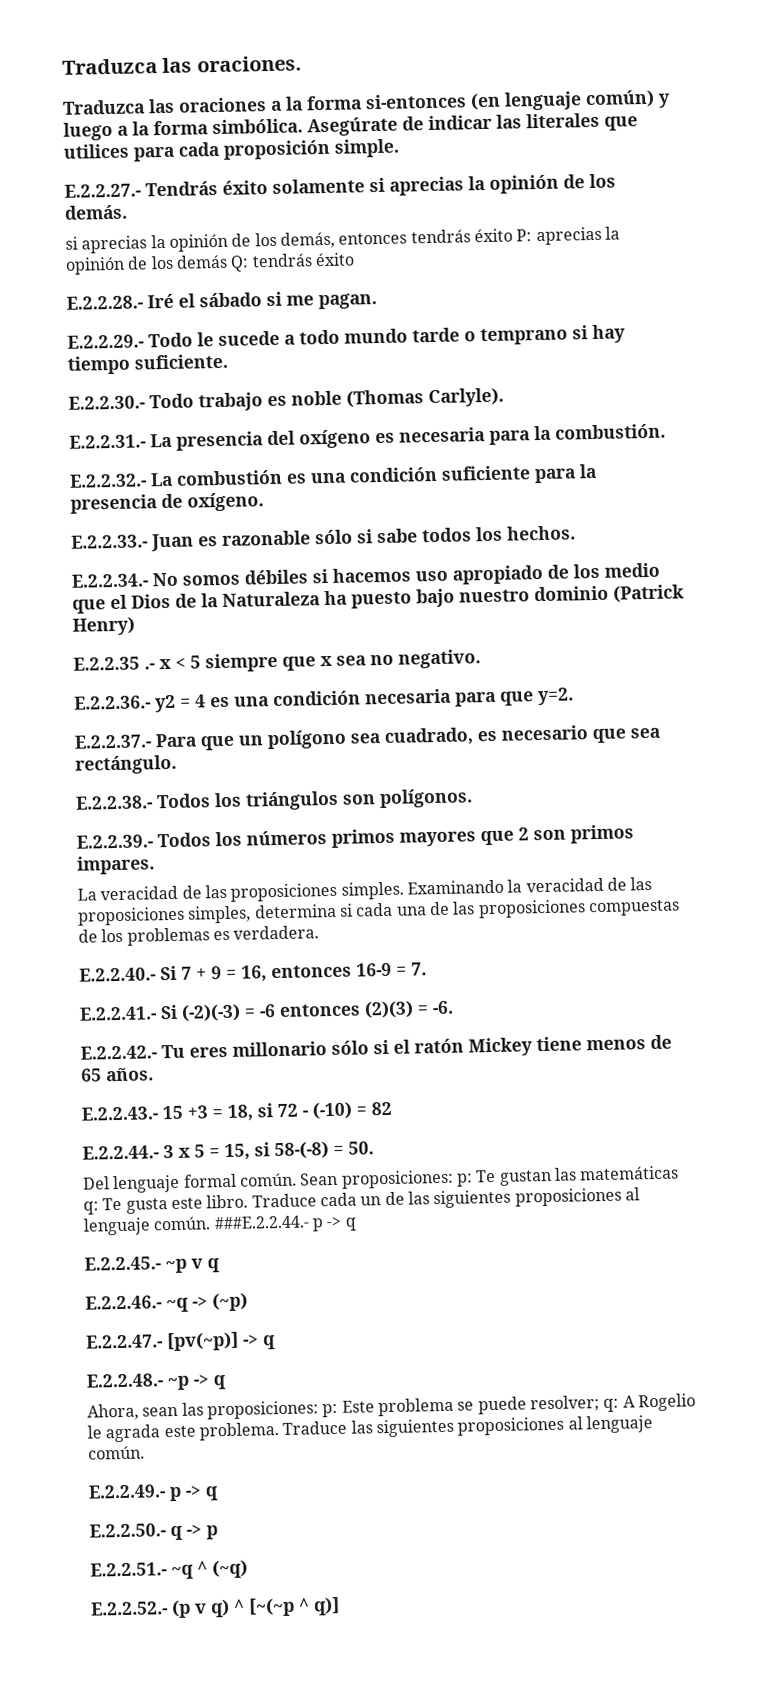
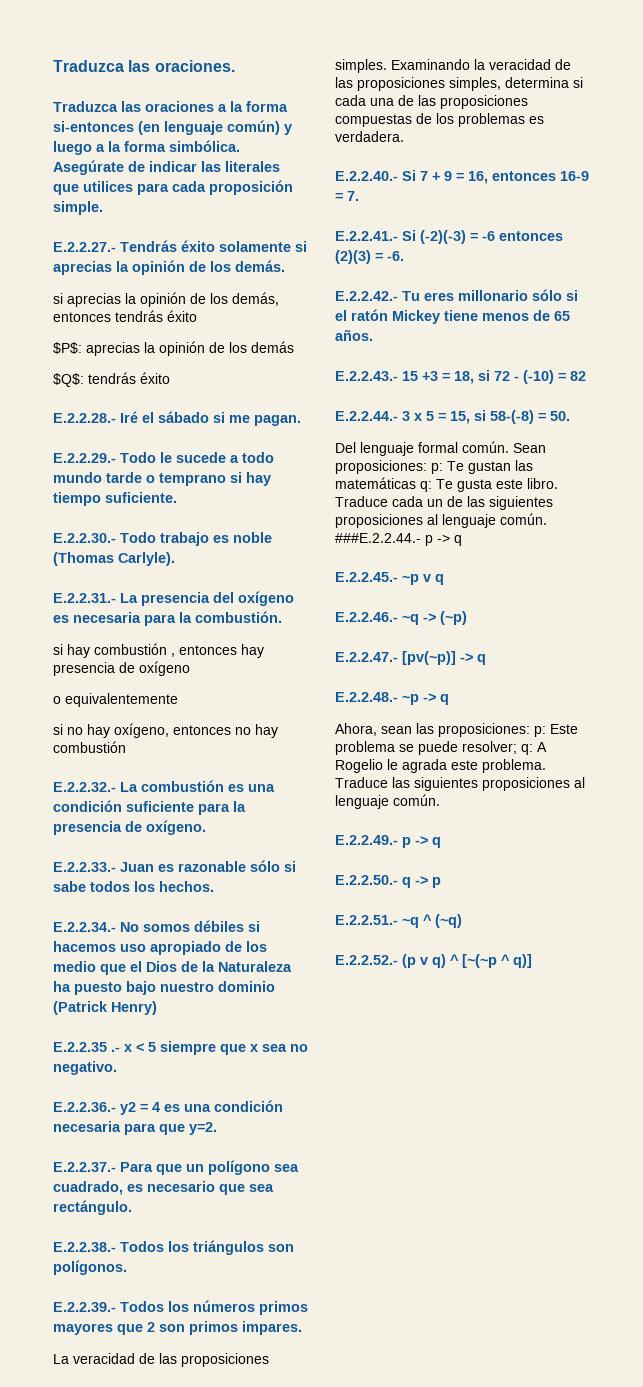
- si aprecias la opinión de los demás, entonces tendrás éxito P: aprecias la opinión de los demás Q: tendrás éxito
+ si aprecias la opinión de los demás, entonces tendrás éxito
+ $P$: aprecias la opinión de los demás
+ $Q$: tendrás éxito
+ si hay combustión , entonces hay presencia de oxígeno
+ o equivalentemente
+ si no hay oxígeno, entonces no hay combustión

